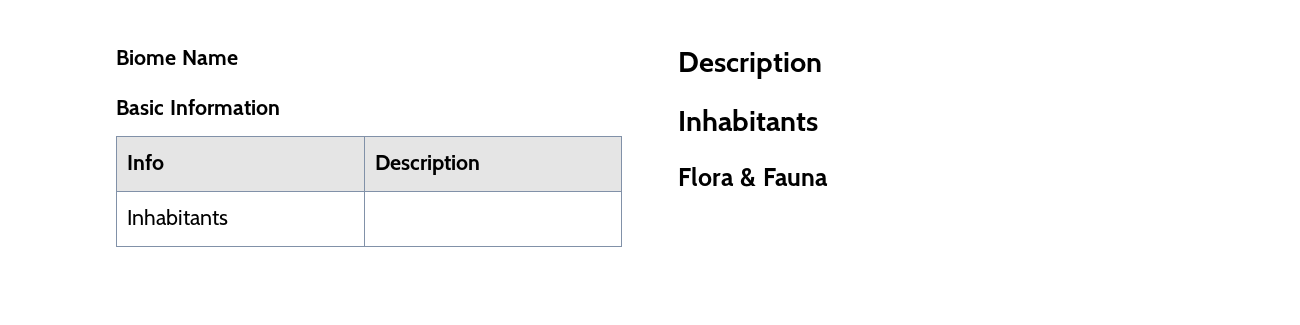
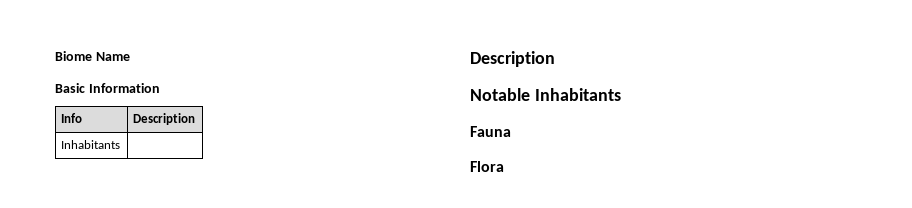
  Inhabitants |
  Description
- Inhabitants
+ Notable Inhabitants
+ Fauna
- Flora & Fauna
+ Flora

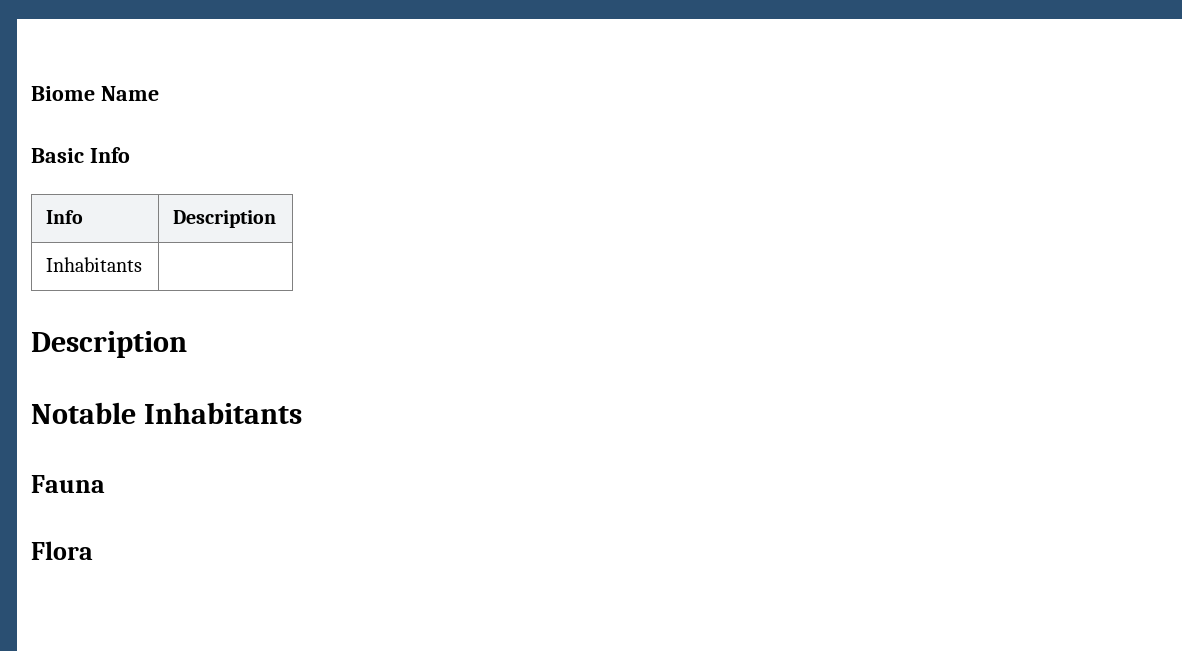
- Basic Information
+ Basic Info

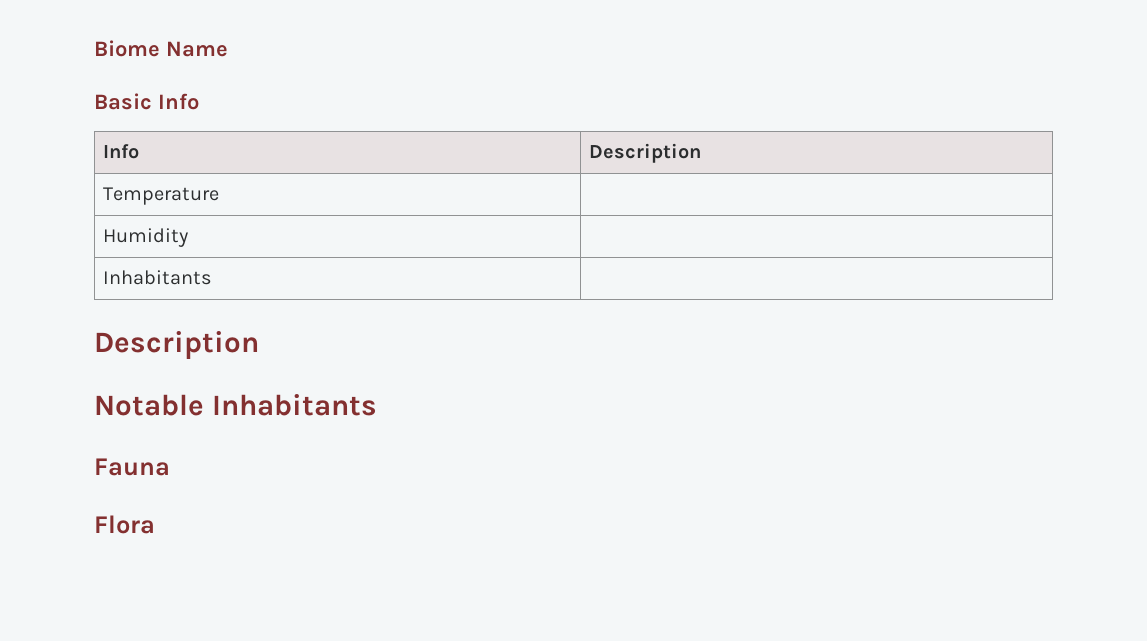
+ Temperature |
+ Humidity |

